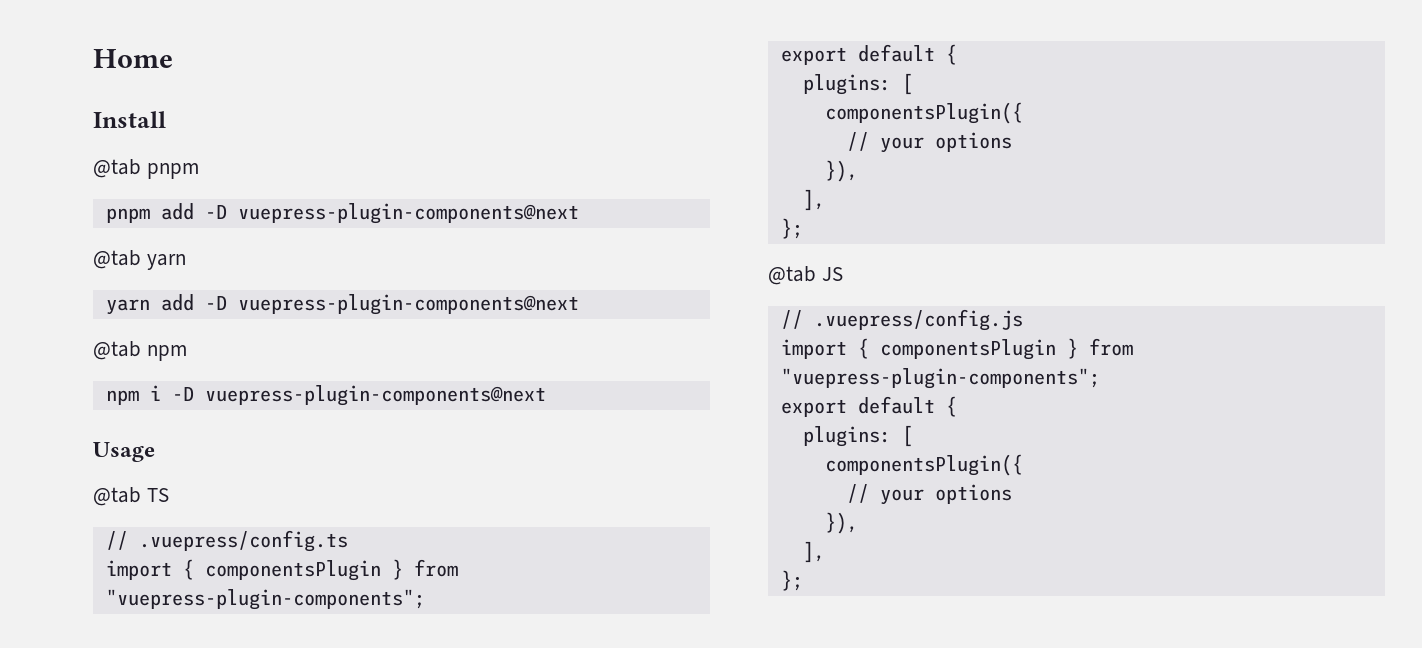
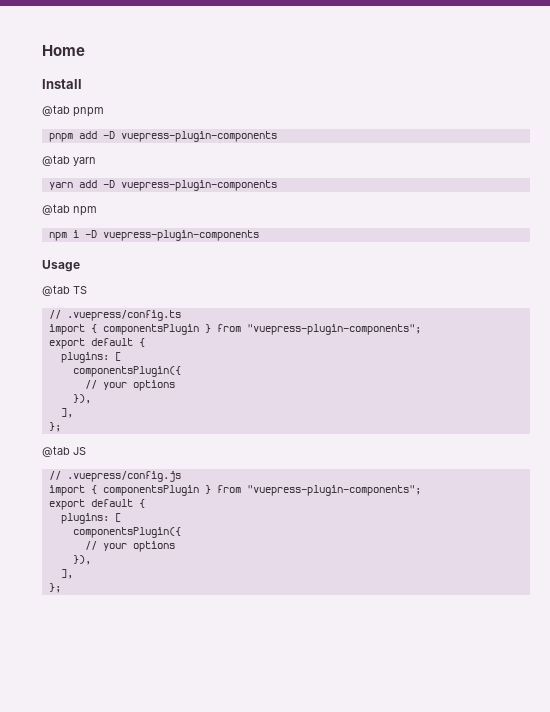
- pnpm add -D vuepress-plugin-components@next
+ pnpm add -D vuepress-plugin-components
- yarn add -D vuepress-plugin-components@next
+ yarn add -D vuepress-plugin-components
- npm i -D vuepress-plugin-components@next
+ npm i -D vuepress-plugin-components

